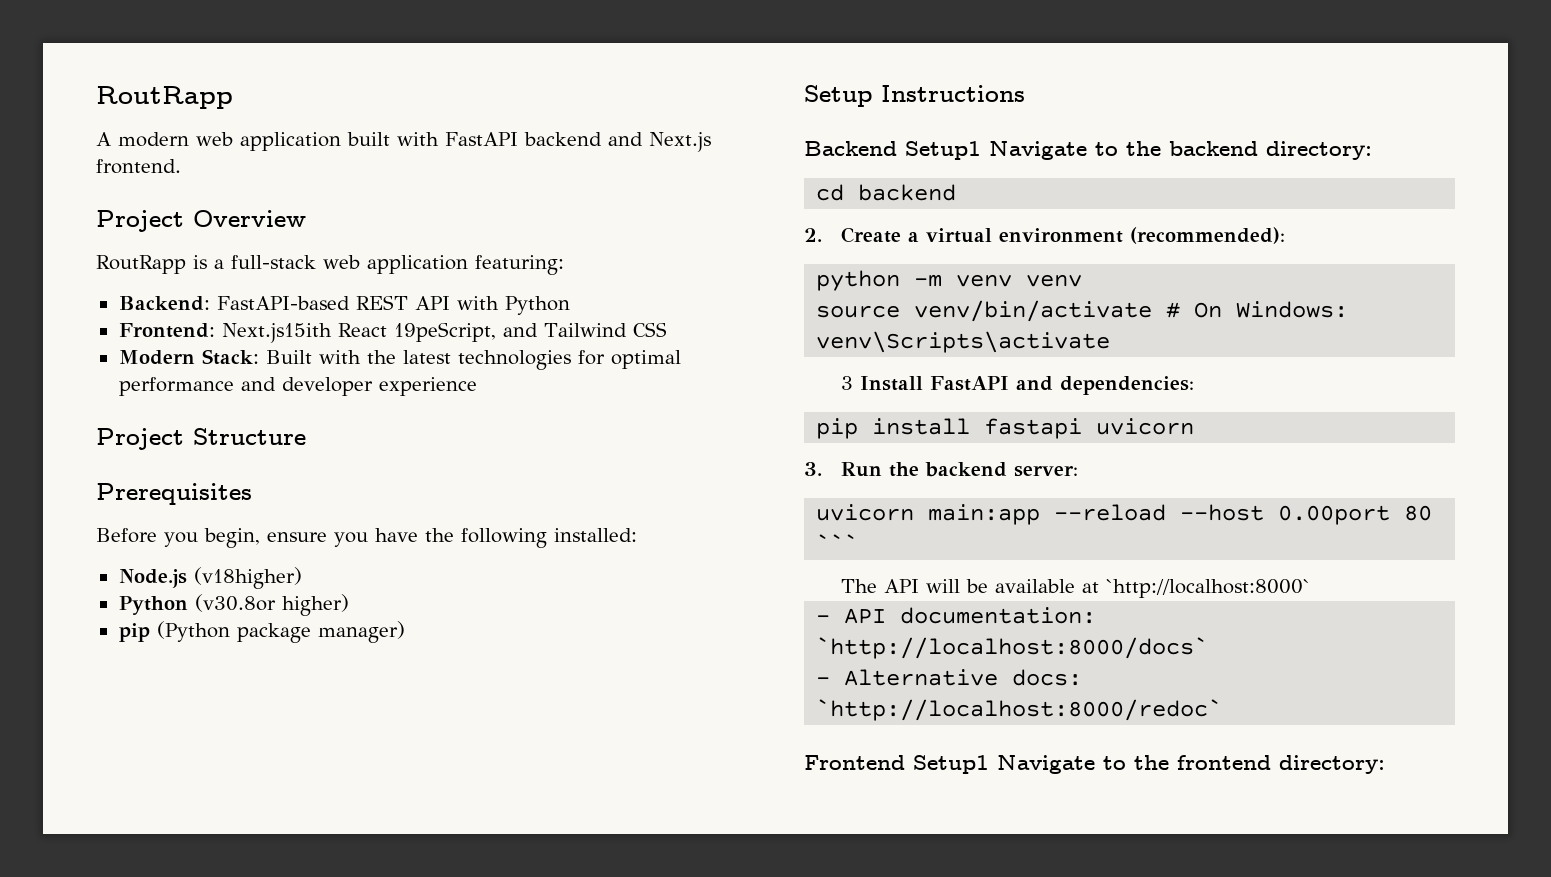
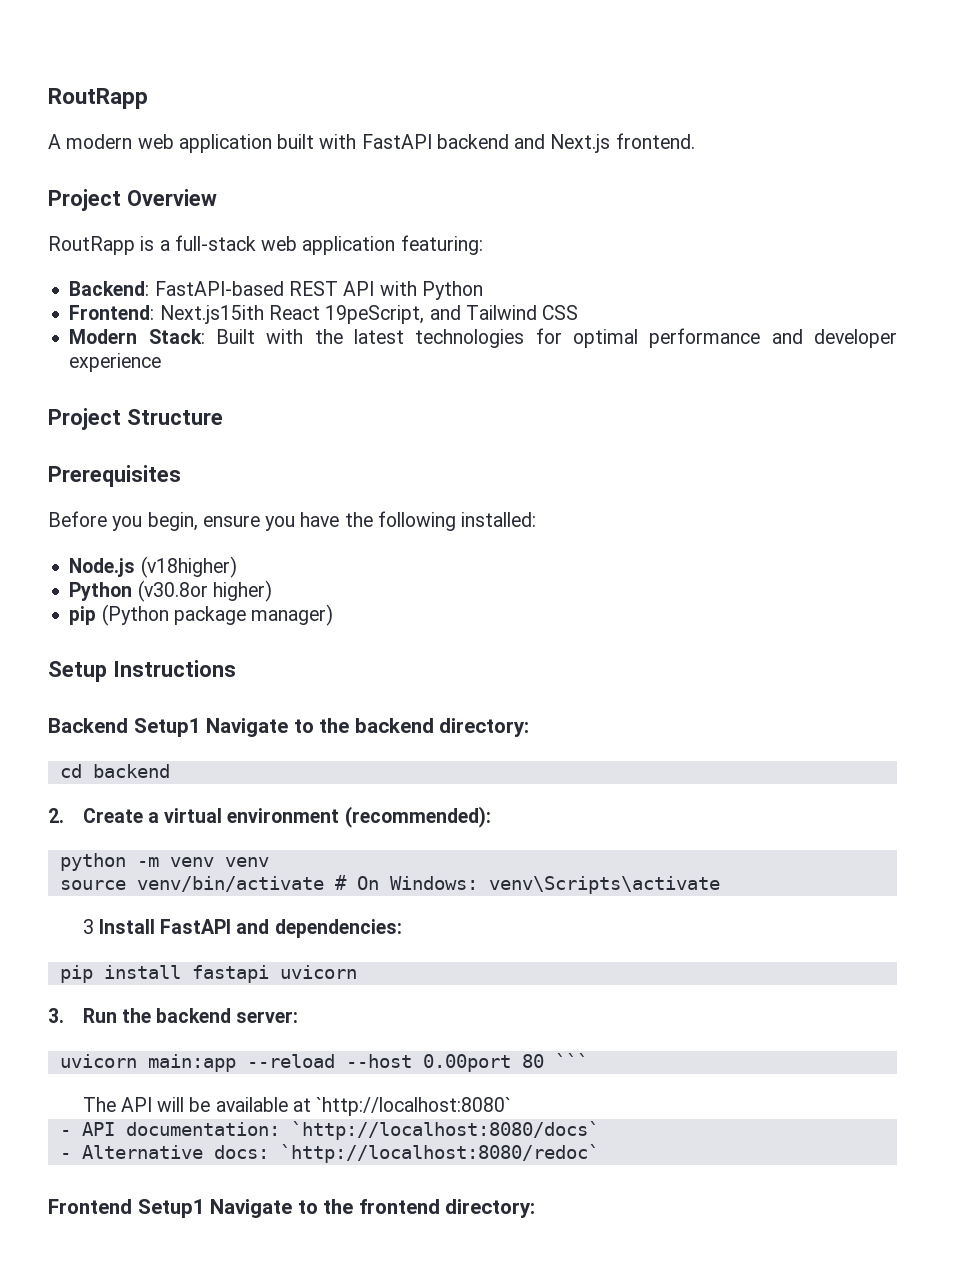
- The API will be available at `http://localhost:8000`
+ The API will be available at `http://localhost:8080`
- - API documentation: `http://localhost:8000/docs`
+ - API documentation: `http://localhost:8080/docs`
- - Alternative docs: `http://localhost:8000/redoc`
+ - Alternative docs: `http://localhost:8080/redoc`

